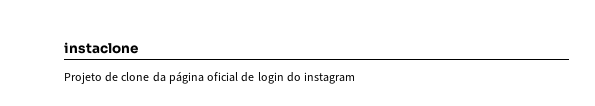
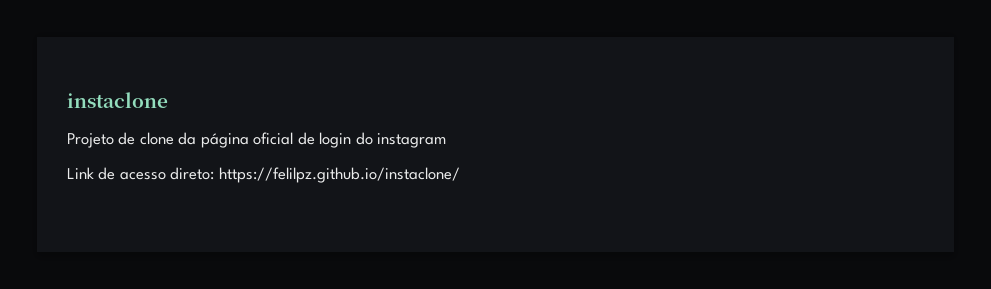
+ Link de acesso direto: https://felilpz.github.io/instaclone/

